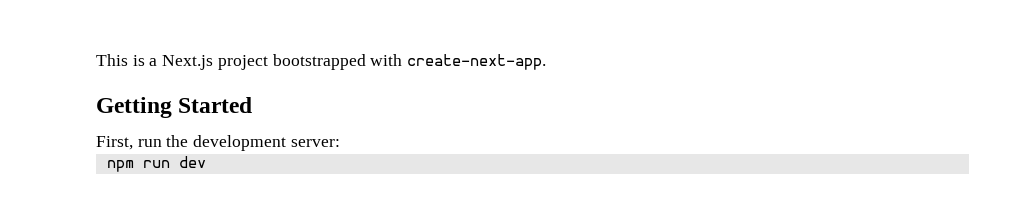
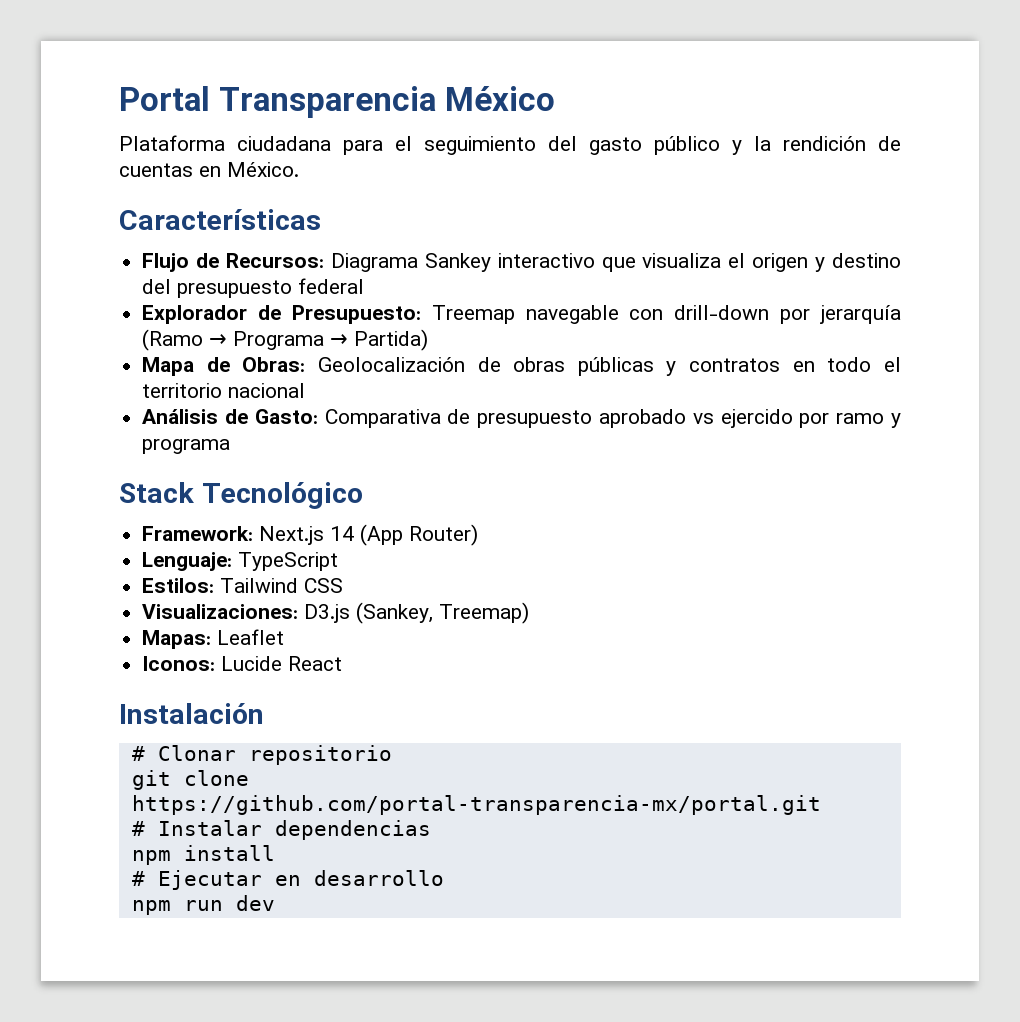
- This is a Next.js project bootstrapped with create-next-app.
- Getting Started
- First, run the development server:
+ Portal Transparencia México
+ Plataforma ciudadana para el seguimiento del gasto público y la rendición de cuentas en México.
+ Características
+ Flujo de Recursos: Diagrama Sankey interactivo que visualiza el origen y destino del presupuesto federal
+ Explorador de Presupuesto: Treemap navegable con drill-down por jerarquía (Ramo → Programa → Partida)
+ Mapa de Obras: Geolocalización de obras públicas y contratos en todo el territorio nacional
+ Análisis de Gasto: Comparativa de presupuesto aprobado vs ejercido por ramo y programa
+ Stack Tecnológico
+ Framework: Next.js 14 (App Router)
+ Lenguaje: TypeScript
+ Estilos: Tailwind CSS
+ Visualizaciones: D3.js (Sankey, Treemap)
+ Mapas: Leaflet
+ Iconos: Lucide React
+ Instalación
+ # Clonar repositorio
+ git clone https://github.com/portal-transparencia-mx/portal.git
+ # Instalar dependencias
+ npm install
+ # Ejecutar en desarrollo

